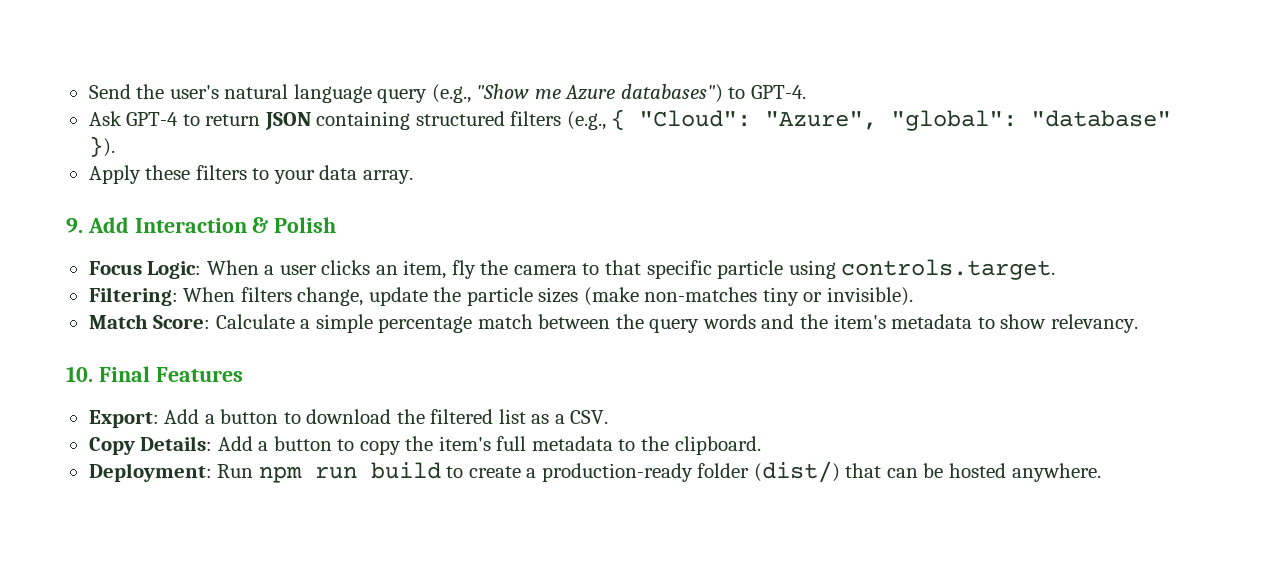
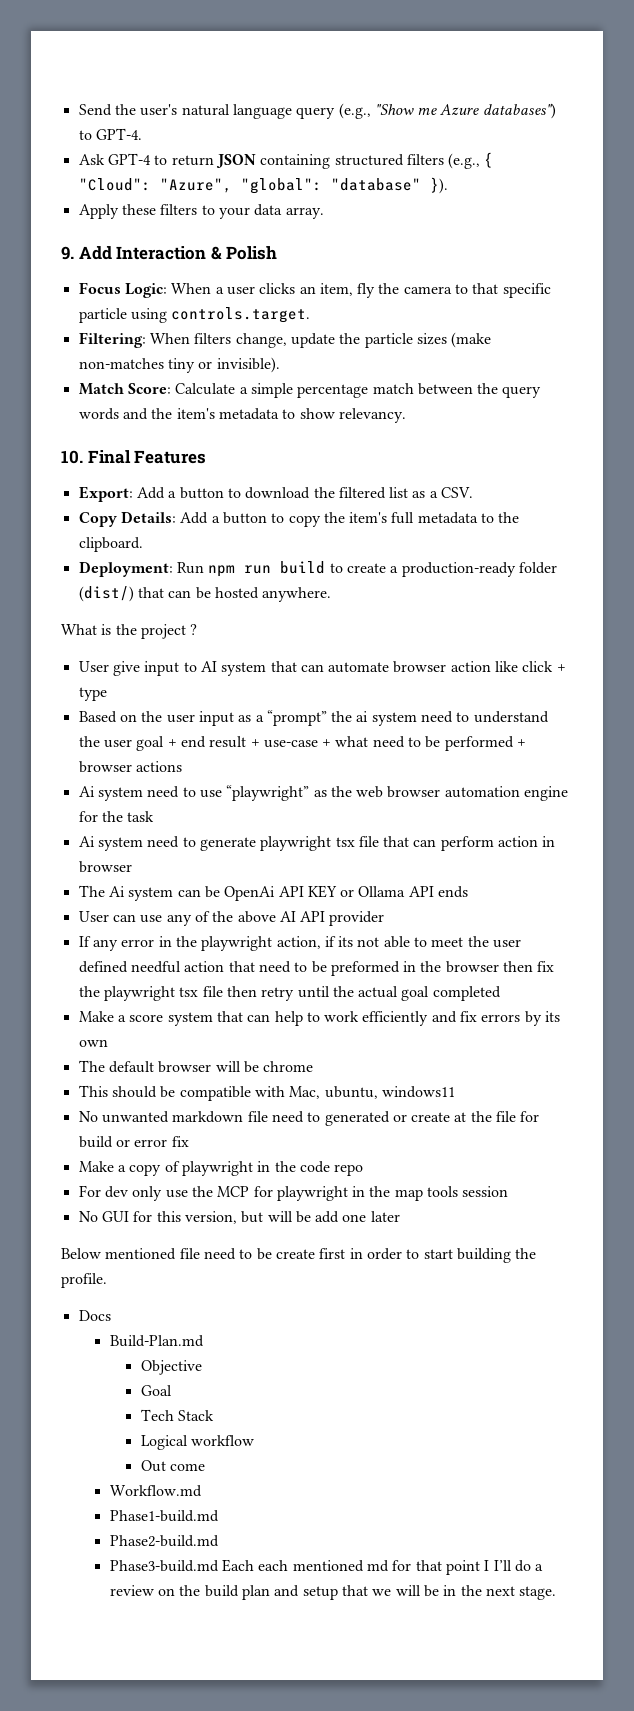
+ What is the project ?
+ User give input to AI system that can automate browser action like click + type
+ Based on the user input as a “prompt” the ai system need to understand the user goal + end result + use-case + what need to be performed + browser actions
+ Ai system need to use “playwright” as the web browser automation engine for the task
+ Ai system need to generate playwright tsx file that can perform action in browser
+ The Ai system can be OpenAi API KEY or Ollama API ends
+ User can use any of the above AI API provider
+ If any error in the playwright action, if its not able to meet the user defined needful action that need to be preformed in the browser then fix the playwright tsx file then retry until the actual goal completed
+ Make a score system that can help to work efficiently and fix errors by its own
+ The default browser will be chrome
+ This should be compatible with Mac, ubuntu, windows11
+ No unwanted markdown file need to generated or create at the file for build or error fix
+ Make a copy of playwright in the code repo
+ For dev only use the MCP for playwright in the map tools session
+ No GUI for this version, but will be add one later
+ Below mentioned file need to be create first in order to start building the profile.
+ Docs
+ Build-Plan.md
+ Objective
+ Goal
+ Tech Stack
+ Logical workflow
+ Out come
+ Workflow.md
+ Phase1-build.md
+ Phase2-build.md
+ Phase3-build.md Each each mentioned md for that point I I’ll do a review on the build plan and setup that we will be in the next stage.

